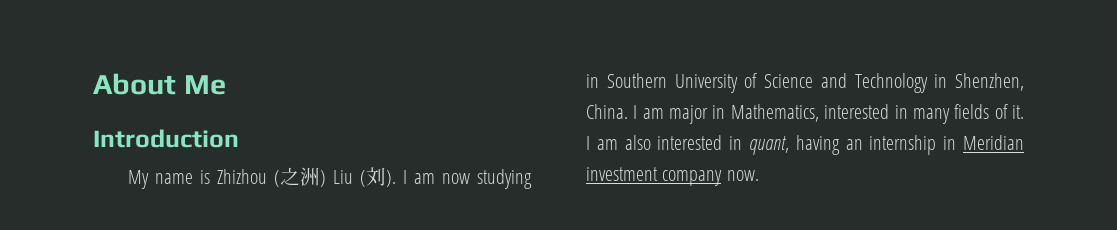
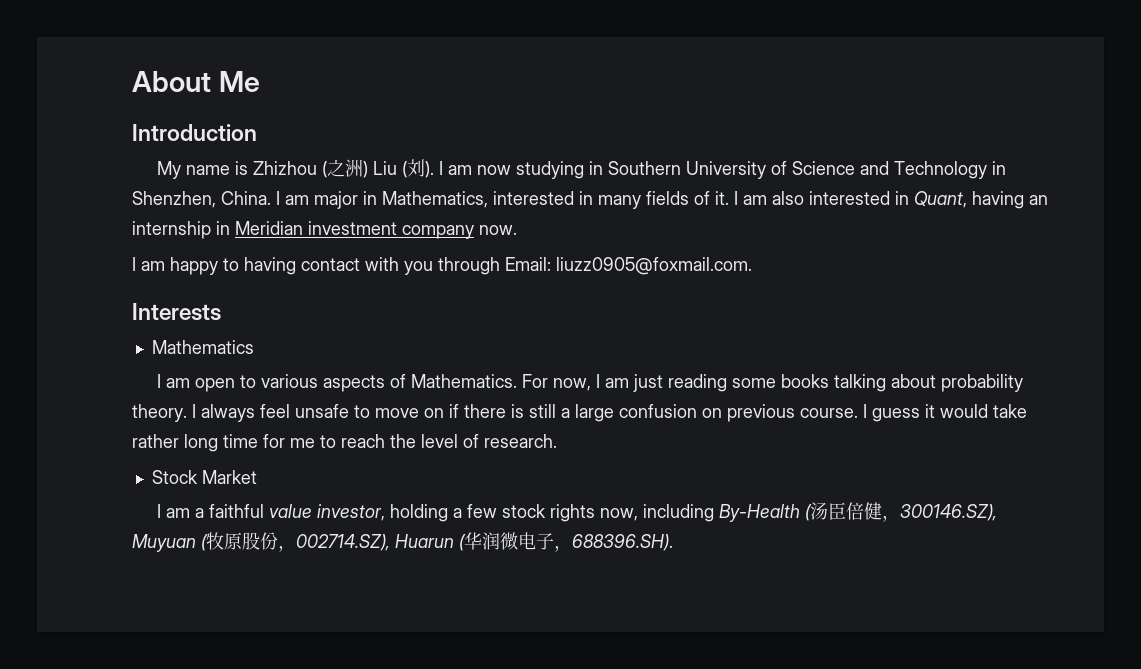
- I am also interested in quant, having an internship in Meridian investment company now.
+ I am also interested in Quant, having an internship in Meridian investment company now.
+ I am happy to having contact with you through Email: liuzz0905@foxmail.com.
+ Interests
+ Mathematics
+ I am open to various aspects of Mathematics. For now, I am just reading some books talking about probability theory. I always feel unsafe to move on if there is still a large confusion on previous course. I guess it would take rather long time for me to reach the level of research.
+ Stock Market
+ I am a faithful value investor, holding a few stock rights now, including By-Health (汤臣倍健，300146.SZ), Muyuan (牧原股份，002714.SZ), Huarun (华润微电子，688396.SH).

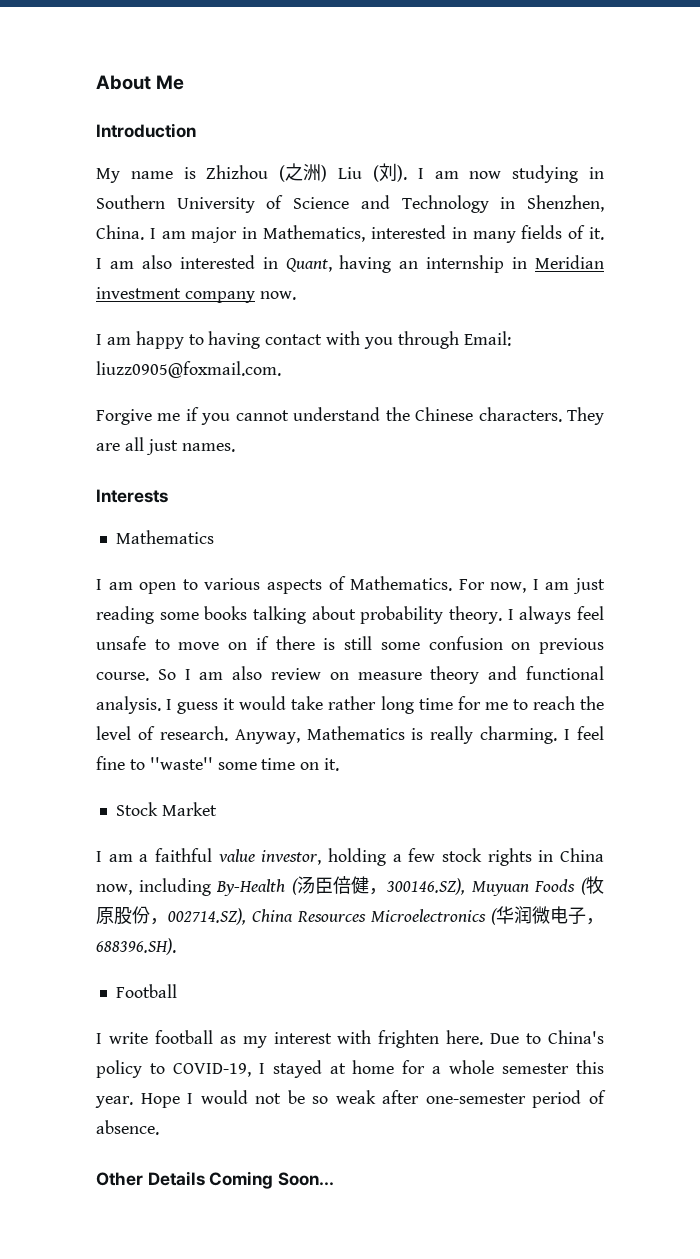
+ Forgive me if you cannot understand the Chinese characters. They are all just names.
- I always feel unsafe to move on if there is still a large confusion on previous course.
+ I always feel unsafe to move on if there is still some confusion on previous course.
+ So I am also review on measure theory and functional analysis.
+ Anyway, Mathematics is really charming. I feel fine to ''waste'' some time on it.
- I am a faithful value investor, holding a few stock rights now, including By-Health (汤臣倍健，300146.SZ), Muyuan (牧原股份，002714.SZ), Huarun (华润微电子，688396.SH).
+ I am a faithful value investor, holding a few stock rights in China now, including By-Health (汤臣倍健，300146.SZ), Muyuan Foods (牧原股份，002714.SZ), China Resources Microelectronics (华润微电子，688396.SH).
+ Football
+ I write football as my interest with frighten here. Due to China's policy to COVID-19, I stayed at home for a whole semester this year. Hope I would not be so weak after one-semester period of absence.
+ Other Details Coming Soon...

